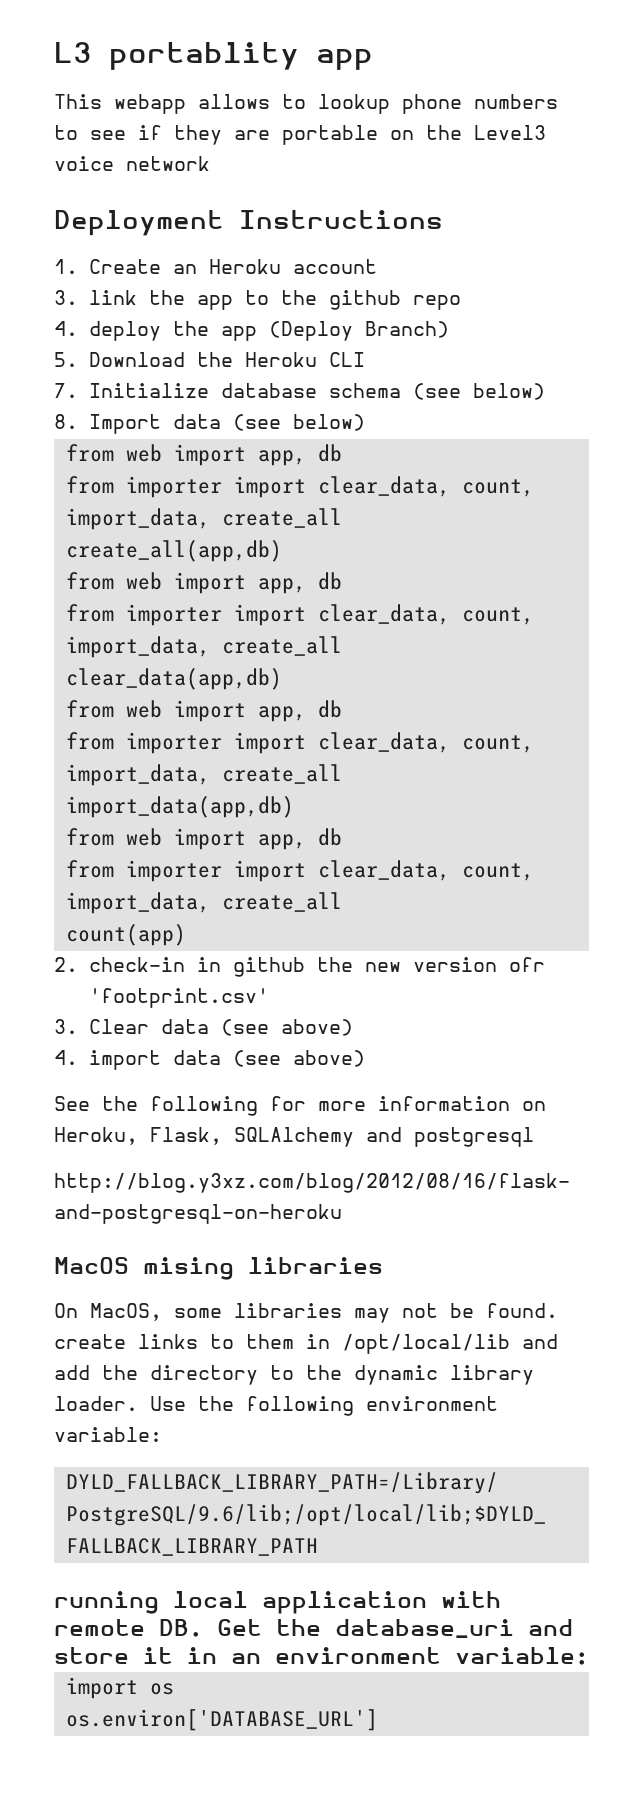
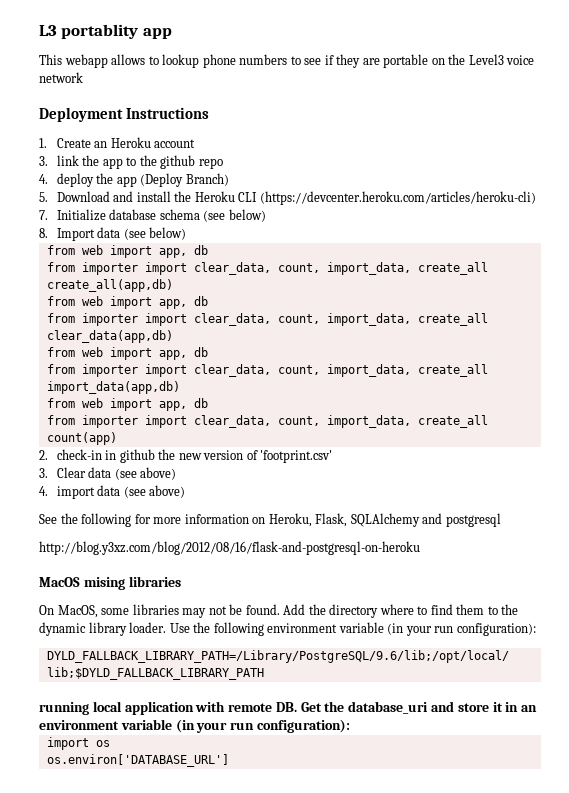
- 5. Download the Heroku CLI
+ 5. Download and install the Heroku CLI (https://devcenter.heroku.com/articles/heroku-cli)
- 2. check-in in github the new version ofr 'footprint.csv'
+ 2. check-in in github the new version of 'footprint.csv'
- On MacOS, some libraries may not be found. create links to them in /opt/local/lib and add the directory to the dynamic library loader.
+ On MacOS, some libraries may not be found. Add the directory where to find them to the dynamic library loader.
- Use the following environment variable:
+ Use the following environment variable (in your run configuration):
- running local application with remote DB. Get the database_uri and store it in an environment variable:
+ running local application with remote DB. Get the database_uri and store it in an environment variable (in your run configuration):

